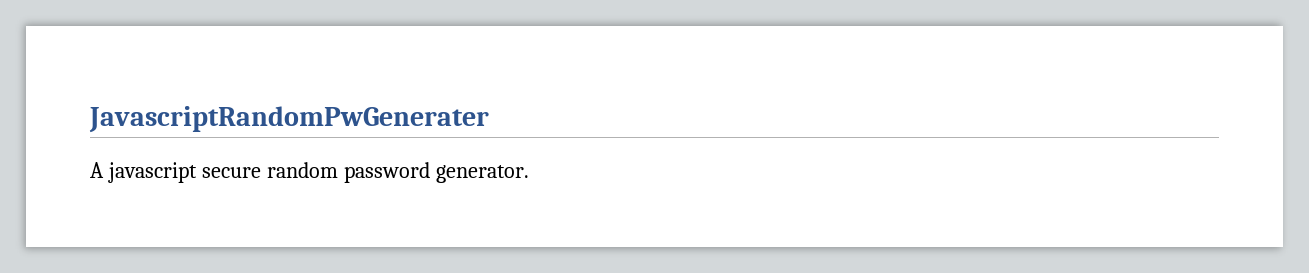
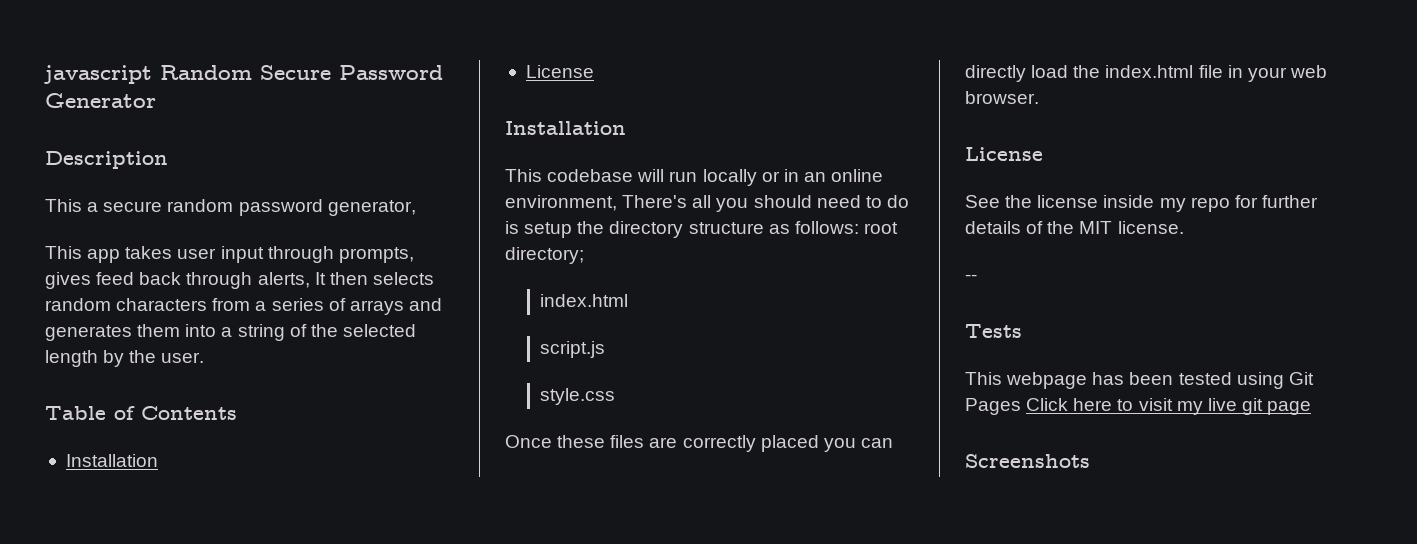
- JavascriptRandomPwGenerater
- A javascript secure random password generator.
+ javascript Random Secure Password Generator
+ Description
+ This a secure random password generator,
+ This app takes user input through prompts, gives feed back through alerts, It then selects random characters from a series of arrays and generates them into a string of the selected length by the user.
+ Table of Contents
+ Installation
+ License
+ Installation
+ This codebase will run locally or in an online environment, There's all you should need to do is setup the directory structure as follows: root directory;
+ index.html
+ script.js
+ style.css
+ Once these files are correctly placed you can directly load the index.html file in your web browser.
+ License
+ See the license inside my repo for further details of the MIT license.
+ --
+ Tests
+ This webpage has been tested using Git Pages Click here to visit my live git page
+ Screenshots

